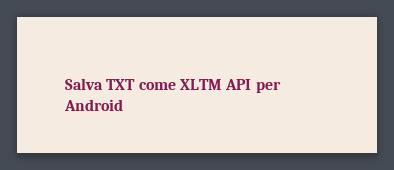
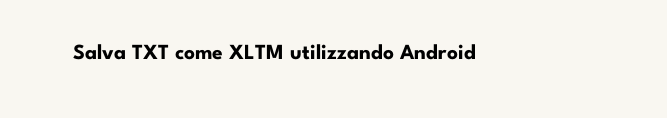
- Salva TXT come XLTM API per Android
+ Salva TXT come XLTM utilizzando Android

